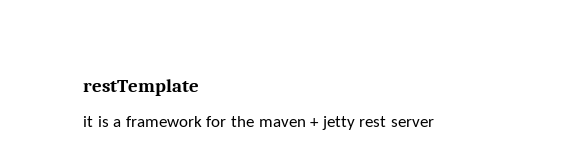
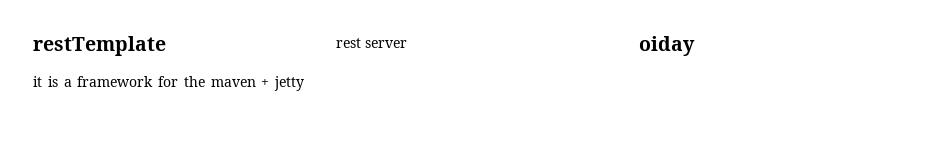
+ oiday

